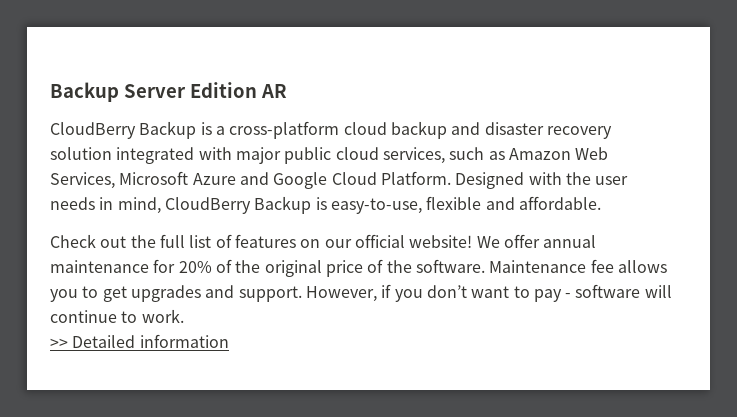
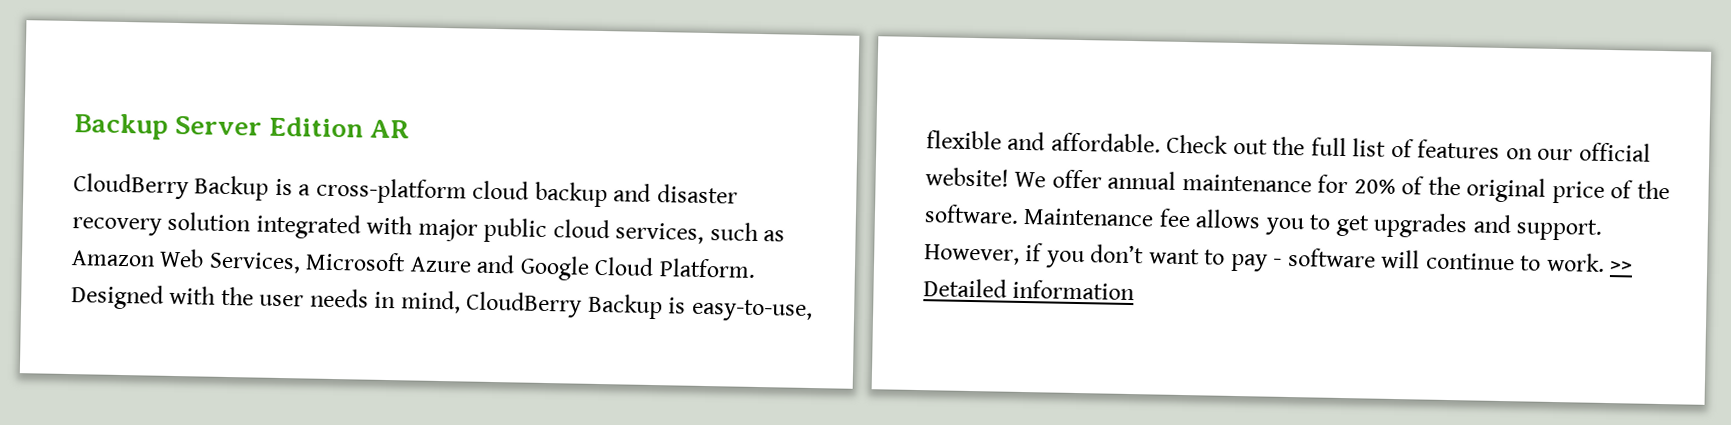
- Designed with the user needs in mind, CloudBerry Backup is easy-to-use, flexible and affordable.
- Check out the full list of features on our official website!
+ Designed with the user needs in mind, CloudBerry Backup is easy-to-use, flexible and affordable. Check out the full list of features on our official website!
- However, if you don’t want to pay - software will continue to work.
- >> Detailed information
+ However, if you don’t want to pay - software will continue to work. >> Detailed information

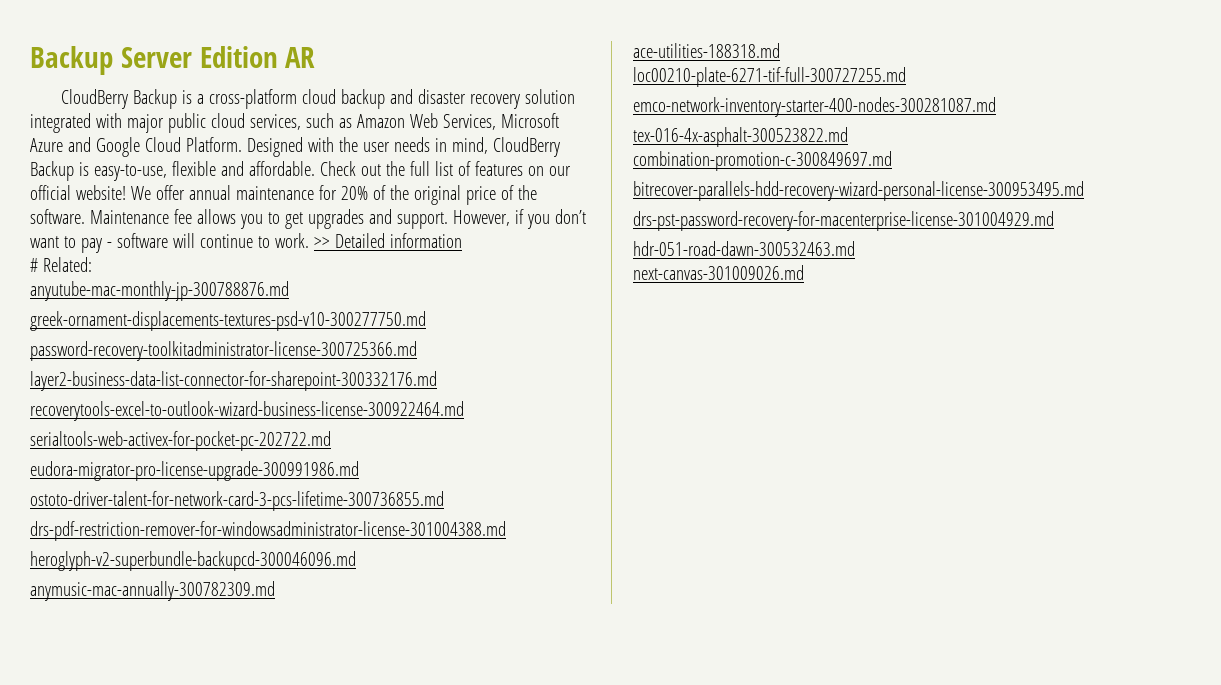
+ # Related:
+ anyutube-mac-monthly-jp-300788876.md
+ greek-ornament-displacements-textures-psd-v10-300277750.md
+ password-recovery-toolkitadministrator-license-300725366.md
+ layer2-business-data-list-connector-for-sharepoint-300332176.md
+ recoverytools-excel-to-outlook-wizard-business-license-300922464.md
+ serialtools-web-activex-for-pocket-pc-202722.md
+ eudora-migrator-pro-license-upgrade-300991986.md
+ ostoto-driver-talent-for-network-card-3-pcs-lifetime-300736855.md
+ drs-pdf-restriction-remover-for-windowsadministrator-license-301004388.md
+ heroglyph-v2-superbundle-backupcd-300046096.md
+ anymusic-mac-annually-300782309.md
+ ace-utilities-188318.md
+ loc00210-plate-6271-tif-full-300727255.md
+ emco-network-inventory-starter-400-nodes-300281087.md
+ tex-016-4x-asphalt-300523822.md
+ combination-promotion-c-300849697.md
+ bitrecover-parallels-hdd-recovery-wizard-personal-license-300953495.md
+ drs-pst-password-recovery-for-macenterprise-license-301004929.md
+ hdr-051-road-dawn-300532463.md
+ next-canvas-301009026.md

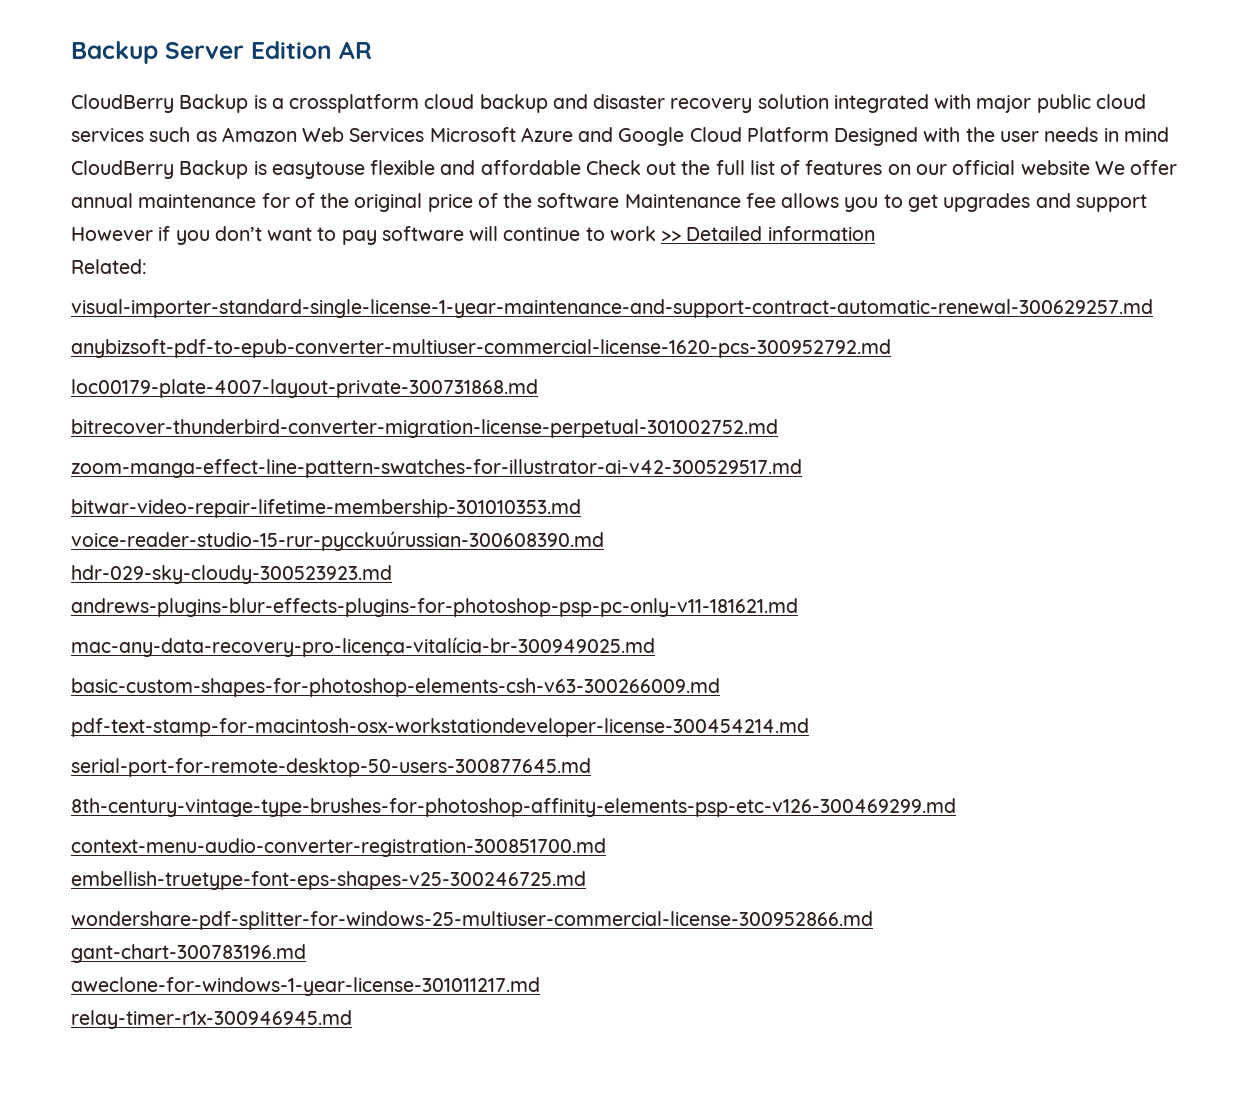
- CloudBerry Backup is a cross-platform cloud backup and disaster recovery solution integrated with major public cloud services, such as Amazon Web Services, Microsoft Azure and Google Cloud Platform. Designed with the user needs in mind, CloudBerry Backup is easy-to-use, flexible and affordable. Check out the full list of features on our official website! We offer annual maintenance for 20% of the original price of the software. Maintenance fee allows you to get upgrades and support. However, if you don’t want to pay - software will continue to work. >> Detailed information
+ CloudBerry Backup is a crossplatform cloud backup and disaster recovery solution integrated with major public cloud services such as Amazon Web Services Microsoft Azure and Google Cloud Platform Designed with the user needs in mind CloudBerry Backup is easytouse flexible and affordable Check out the full list of features on our official website We offer annual maintenance for of the original price of the software Maintenance fee allows you to get upgrades and support However if you don’t want to pay software will continue to work >> Detailed information
- # Related:
+ Related:
- anyutube-mac-monthly-jp-300788876.md
- greek-ornament-displacements-textures-psd-v10-300277750.md
- password-recovery-toolkitadministrator-license-300725366.md
- layer2-business-data-list-connector-for-sharepoint-300332176.md
- recoverytools-excel-to-outlook-wizard-business-license-300922464.md
- serialtools-web-activex-for-pocket-pc-202722.md
- eudora-migrator-pro-license-upgrade-300991986.md
- ostoto-driver-talent-for-network-card-3-pcs-lifetime-300736855.md
- drs-pdf-restriction-remover-for-windowsadministrator-license-301004388.md
- heroglyph-v2-superbundle-backupcd-300046096.md
- anymusic-mac-annually-300782309.md
- ace-utilities-188318.md
- loc00210-plate-6271-tif-full-300727255.md
- emco-network-inventory-starter-400-nodes-300281087.md
- tex-016-4x-asphalt-300523822.md
- combination-promotion-c-300849697.md
- bitrecover-parallels-hdd-recovery-wizard-personal-license-300953495.md
- drs-pst-password-recovery-for-macenterprise-license-301004929.md
- hdr-051-road-dawn-300532463.md
- next-canvas-301009026.md
+ visual-importer-standard-single-license-1-year-maintenance-and-support-contract-automatic-renewal-300629257.md
+ anybizsoft-pdf-to-epub-converter-multiuser-commercial-license-1620-pcs-300952792.md
+ loc00179-plate-4007-layout-private-300731868.md
+ bitrecover-thunderbird-converter-migration-license-perpetual-301002752.md
+ zoom-manga-effect-line-pattern-swatches-for-illustrator-ai-v42-300529517.md
+ bitwar-video-repair-lifetime-membership-301010353.md
+ voice-reader-studio-15-rur-pycckuúrussian-300608390.md
+ hdr-029-sky-cloudy-300523923.md
+ andrews-plugins-blur-effects-plugins-for-photoshop-psp-pc-only-v11-181621.md
+ mac-any-data-recovery-pro-licença-vitalícia-br-300949025.md
+ basic-custom-shapes-for-photoshop-elements-csh-v63-300266009.md
+ pdf-text-stamp-for-macintosh-osx-workstationdeveloper-license-300454214.md
+ serial-port-for-remote-desktop-50-users-300877645.md
+ 8th-century-vintage-type-brushes-for-photoshop-affinity-elements-psp-etc-v126-300469299.md
+ context-menu-audio-converter-registration-300851700.md
+ embellish-truetype-font-eps-shapes-v25-300246725.md
+ wondershare-pdf-splitter-for-windows-25-multiuser-commercial-license-300952866.md
+ gant-chart-300783196.md
+ aweclone-for-windows-1-year-license-301011217.md
+ relay-timer-r1x-300946945.md

